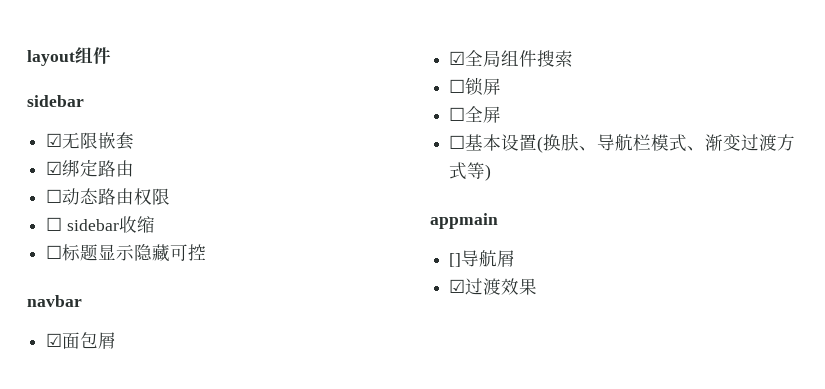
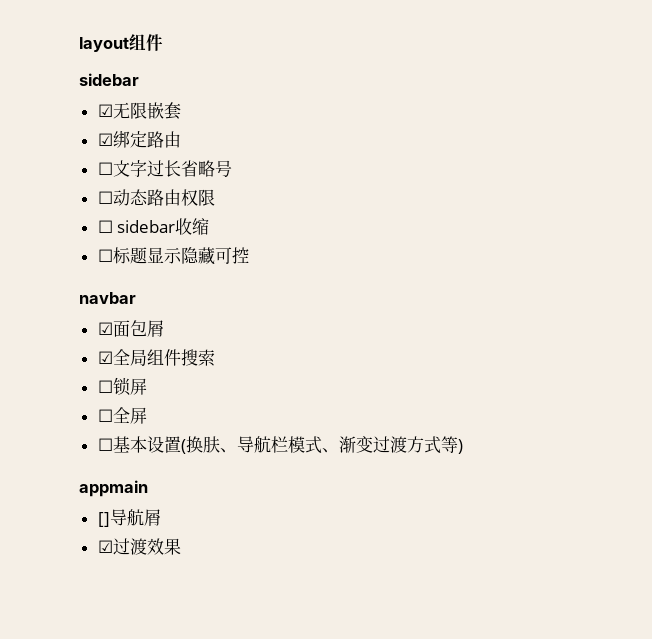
+ ☐文字过长省略号

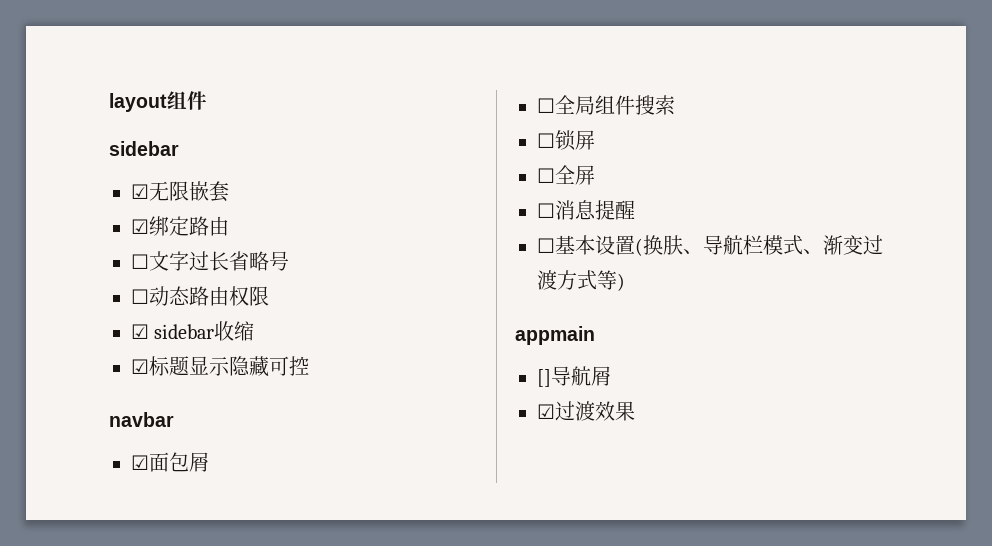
- ☐ sidebar收缩
+ ☑ sidebar收缩
- ☐标题显示隐藏可控
+ ☑标题显示隐藏可控
- ☑全局组件搜索
+ ☐全局组件搜索
+ ☐消息提醒

